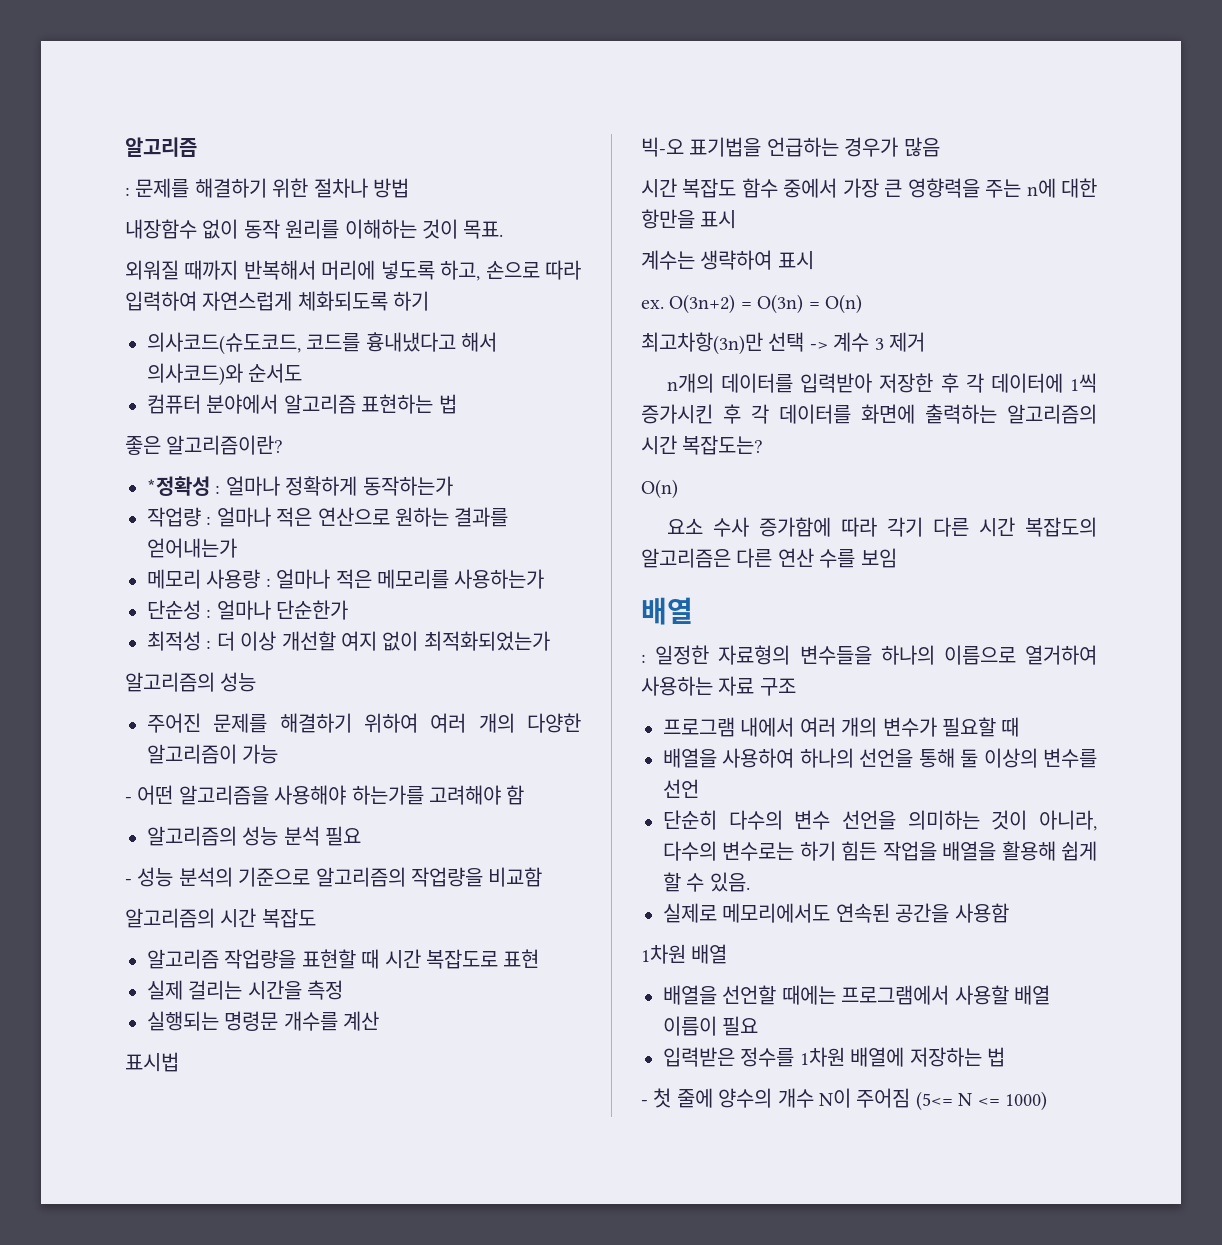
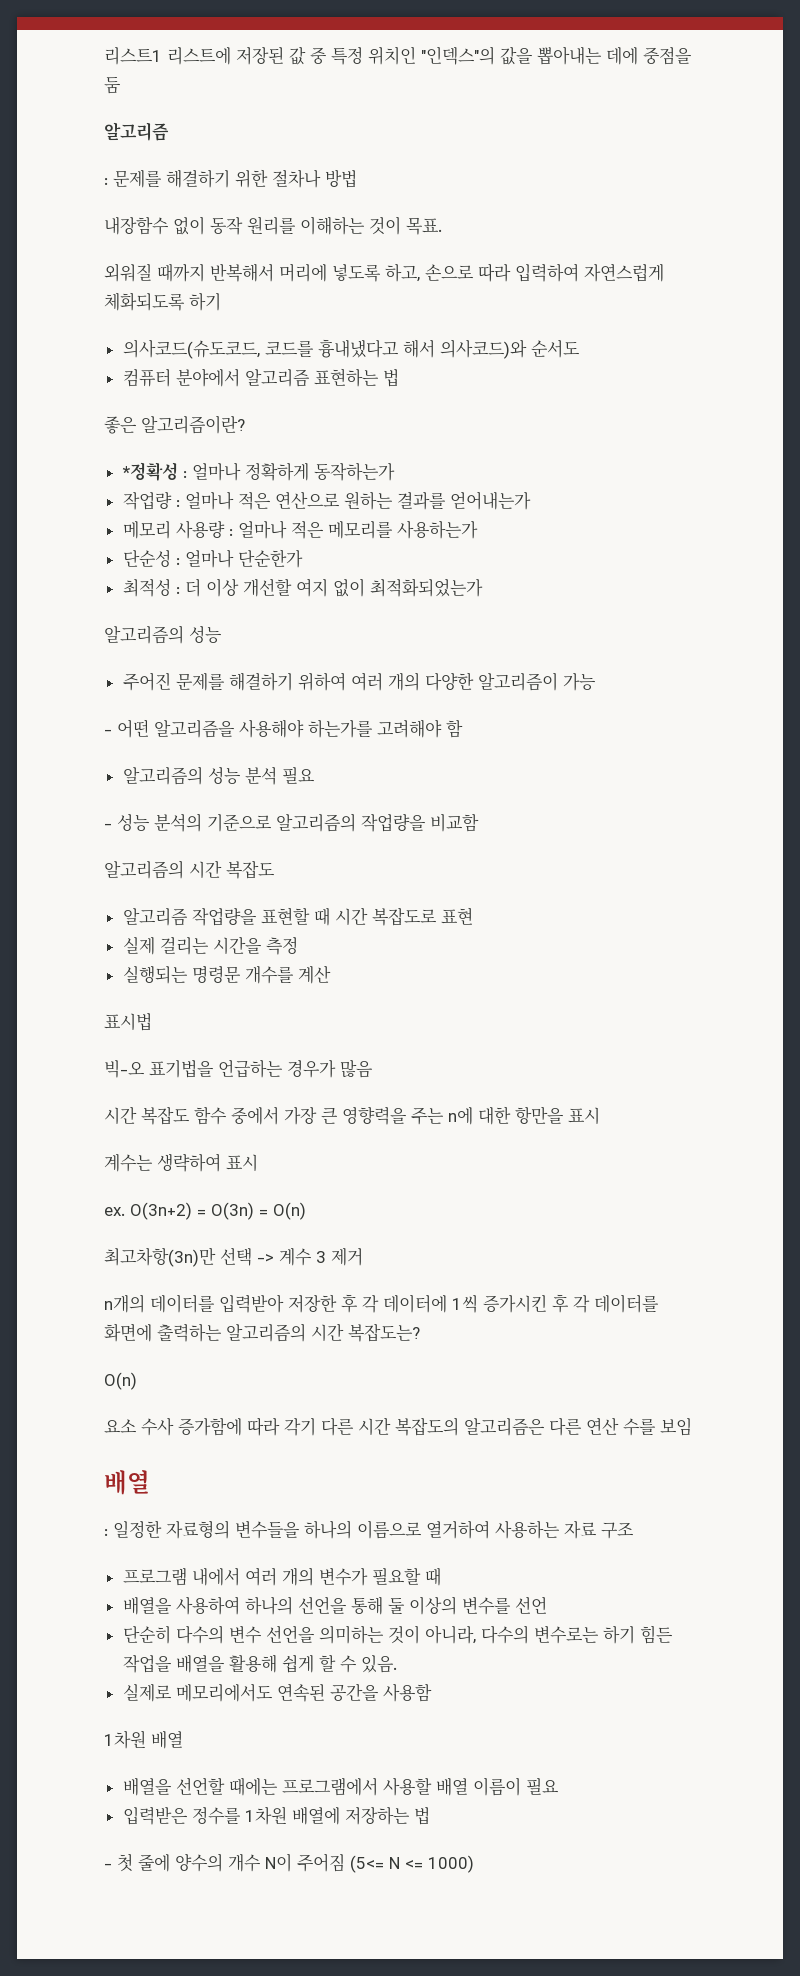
+ 리스트1 리스트에 저장된 값 중 특정 위치인 "인덱스"의 값을 뽑아내는 데에 중점을 둠

